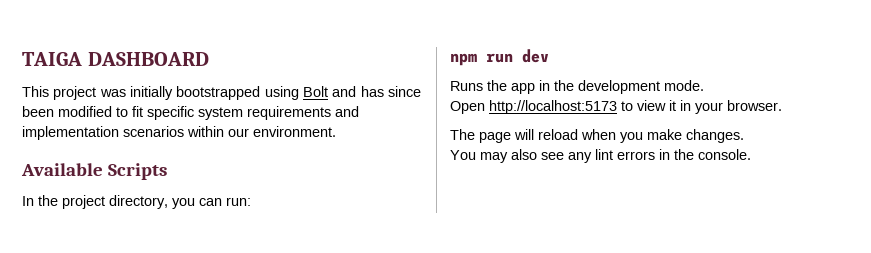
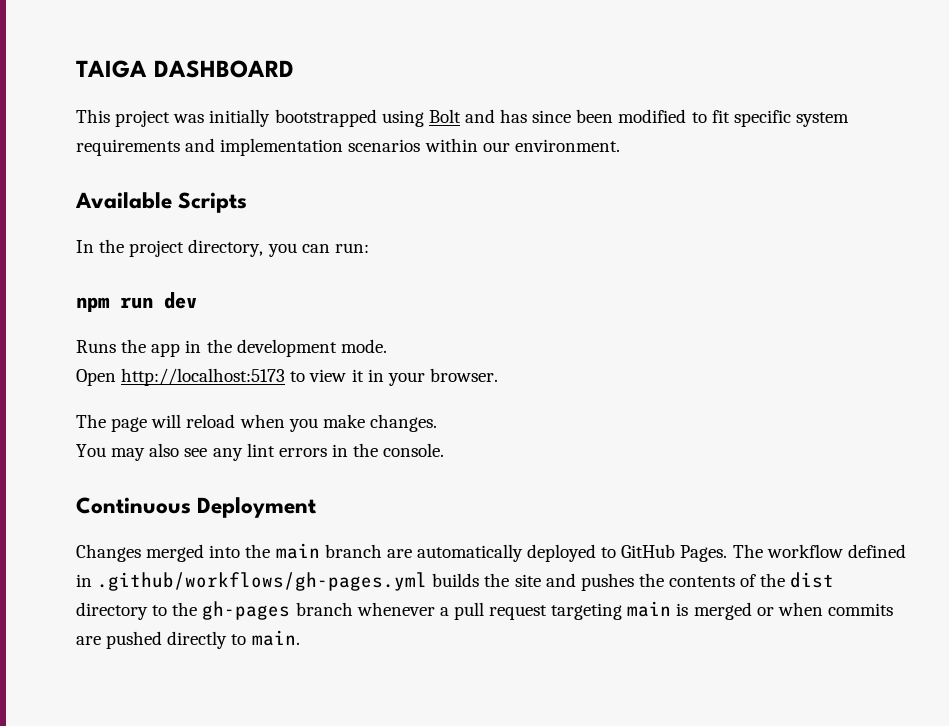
+ Continuous Deployment
+ Changes merged into the main branch are automatically deployed to GitHub Pages. The workflow defined in .github/workflows/gh-pages.yml builds the site and pushes the contents of the dist directory to the gh-pages branch whenever a pull request targeting main is merged or when commits are pushed directly to main.

